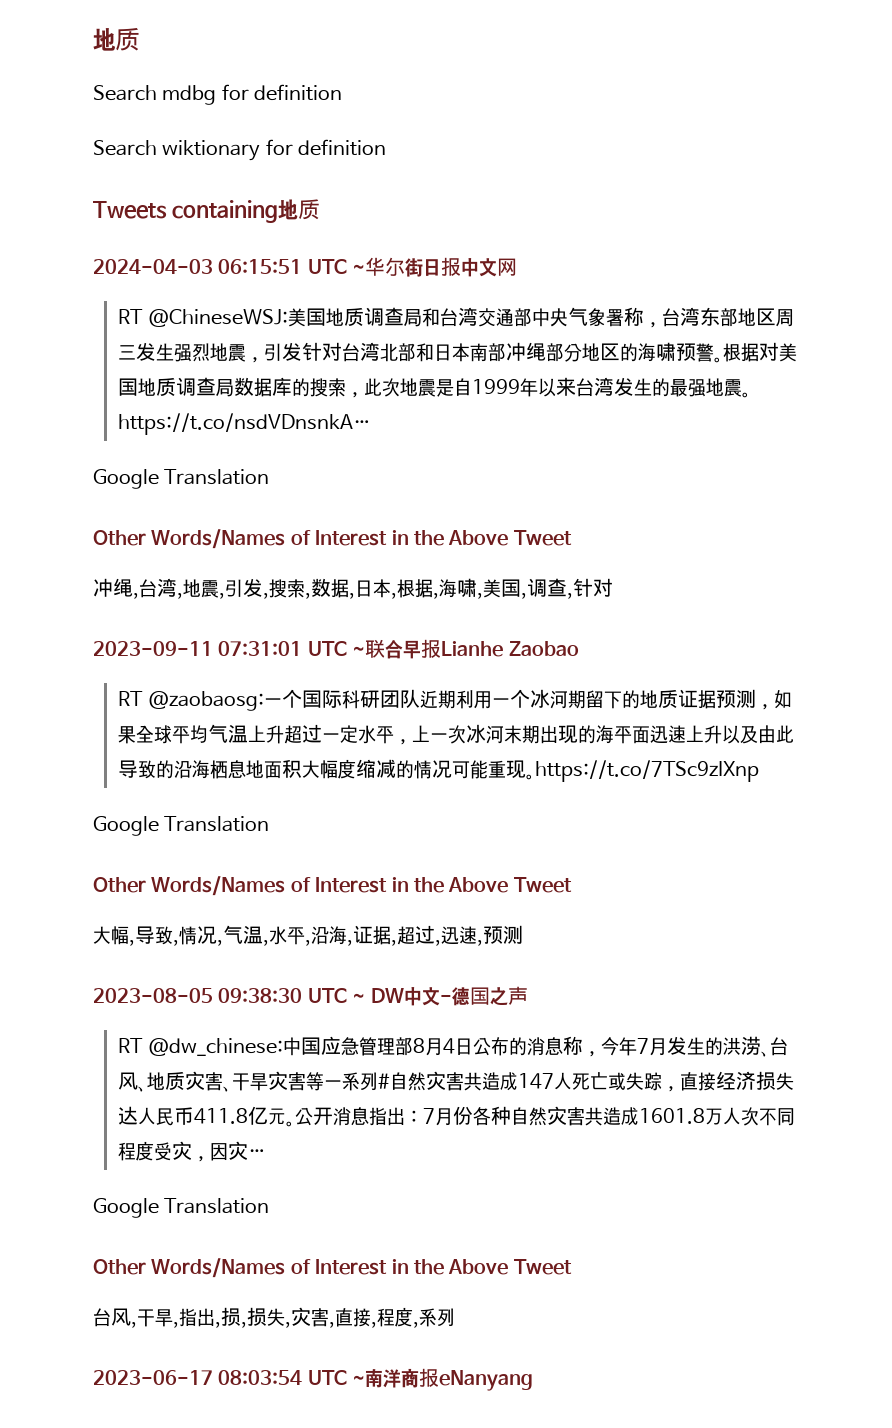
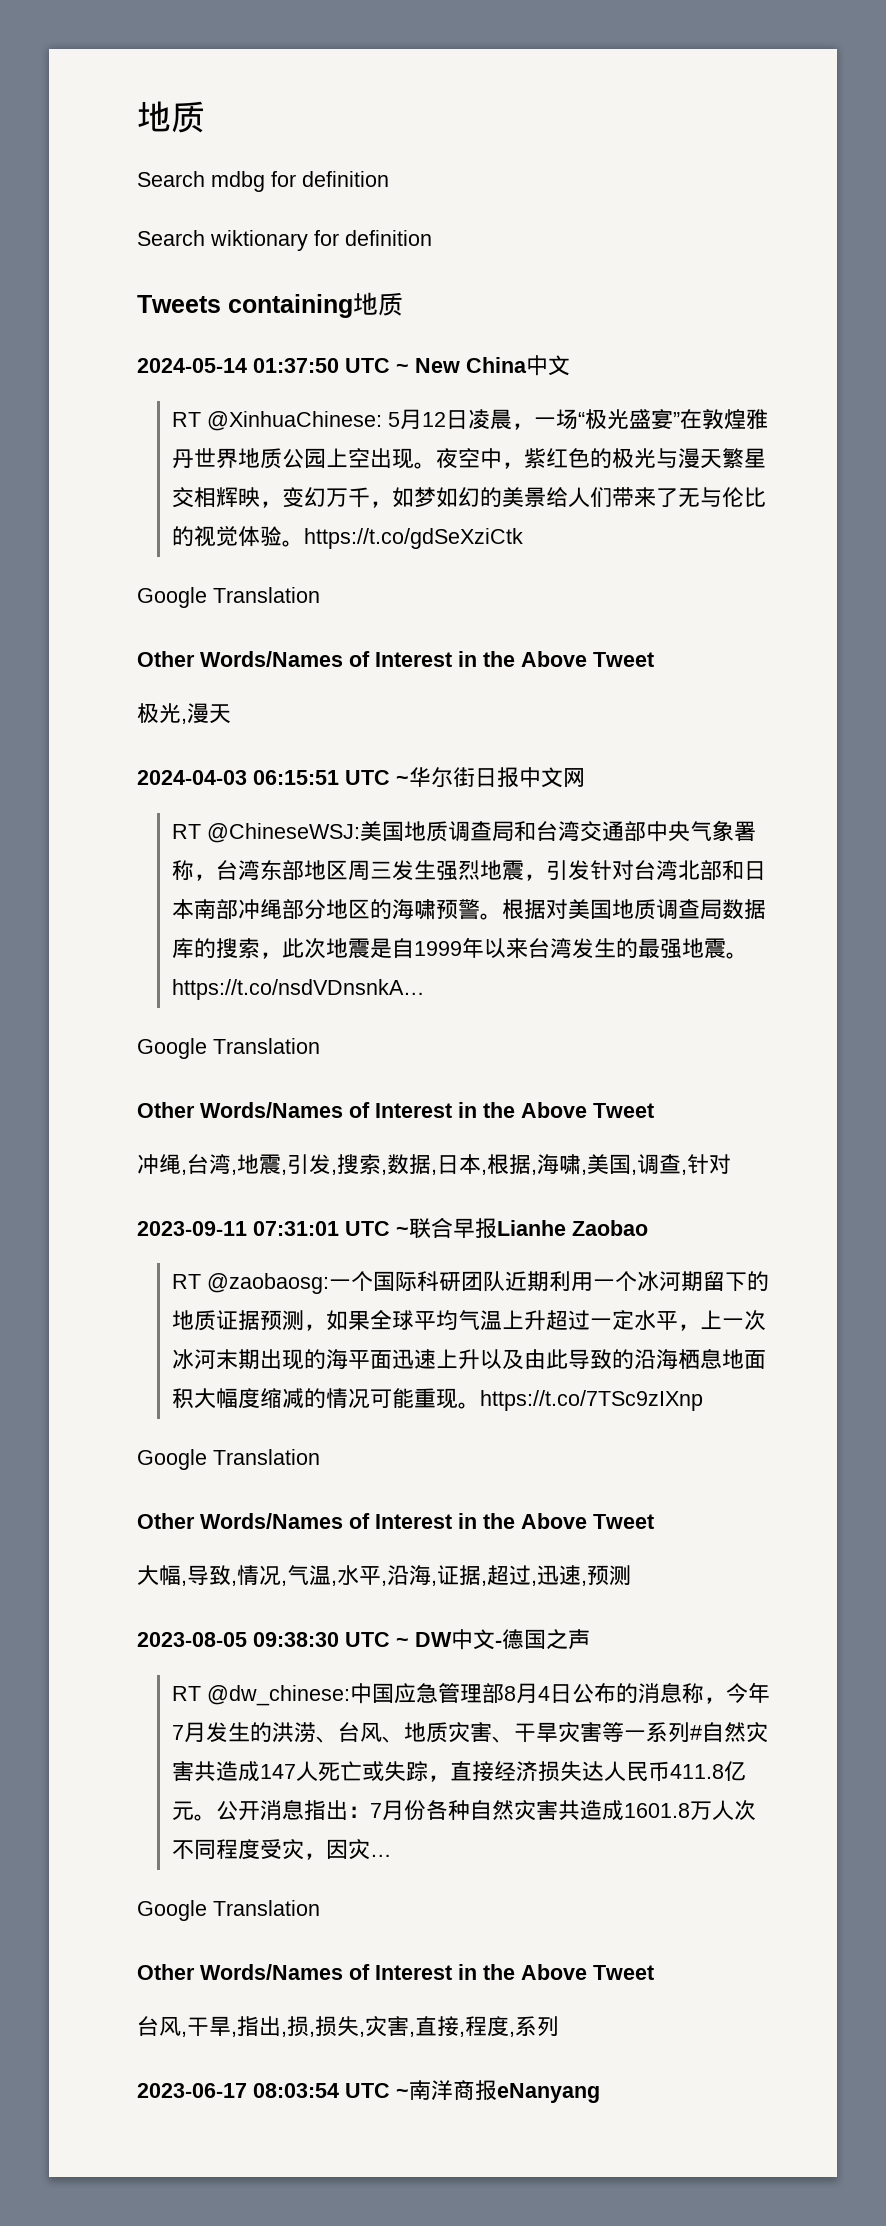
+ 2024-05-14 01:37:50 UTC ~ New China中文
+ RT @XinhuaChinese: 5月12日凌晨，一场“极光盛宴”在敦煌雅丹世界地质公园上空出现。夜空中，紫红色的极光与漫天繁星交相辉映，变幻万千，如梦如幻的美景给人们带来了无与伦比的视觉体验。https://t.co/gdSeXziCtk
+ Google Translation
+ Other Words/Names of Interest in the Above Tweet
+ 极光,漫天

